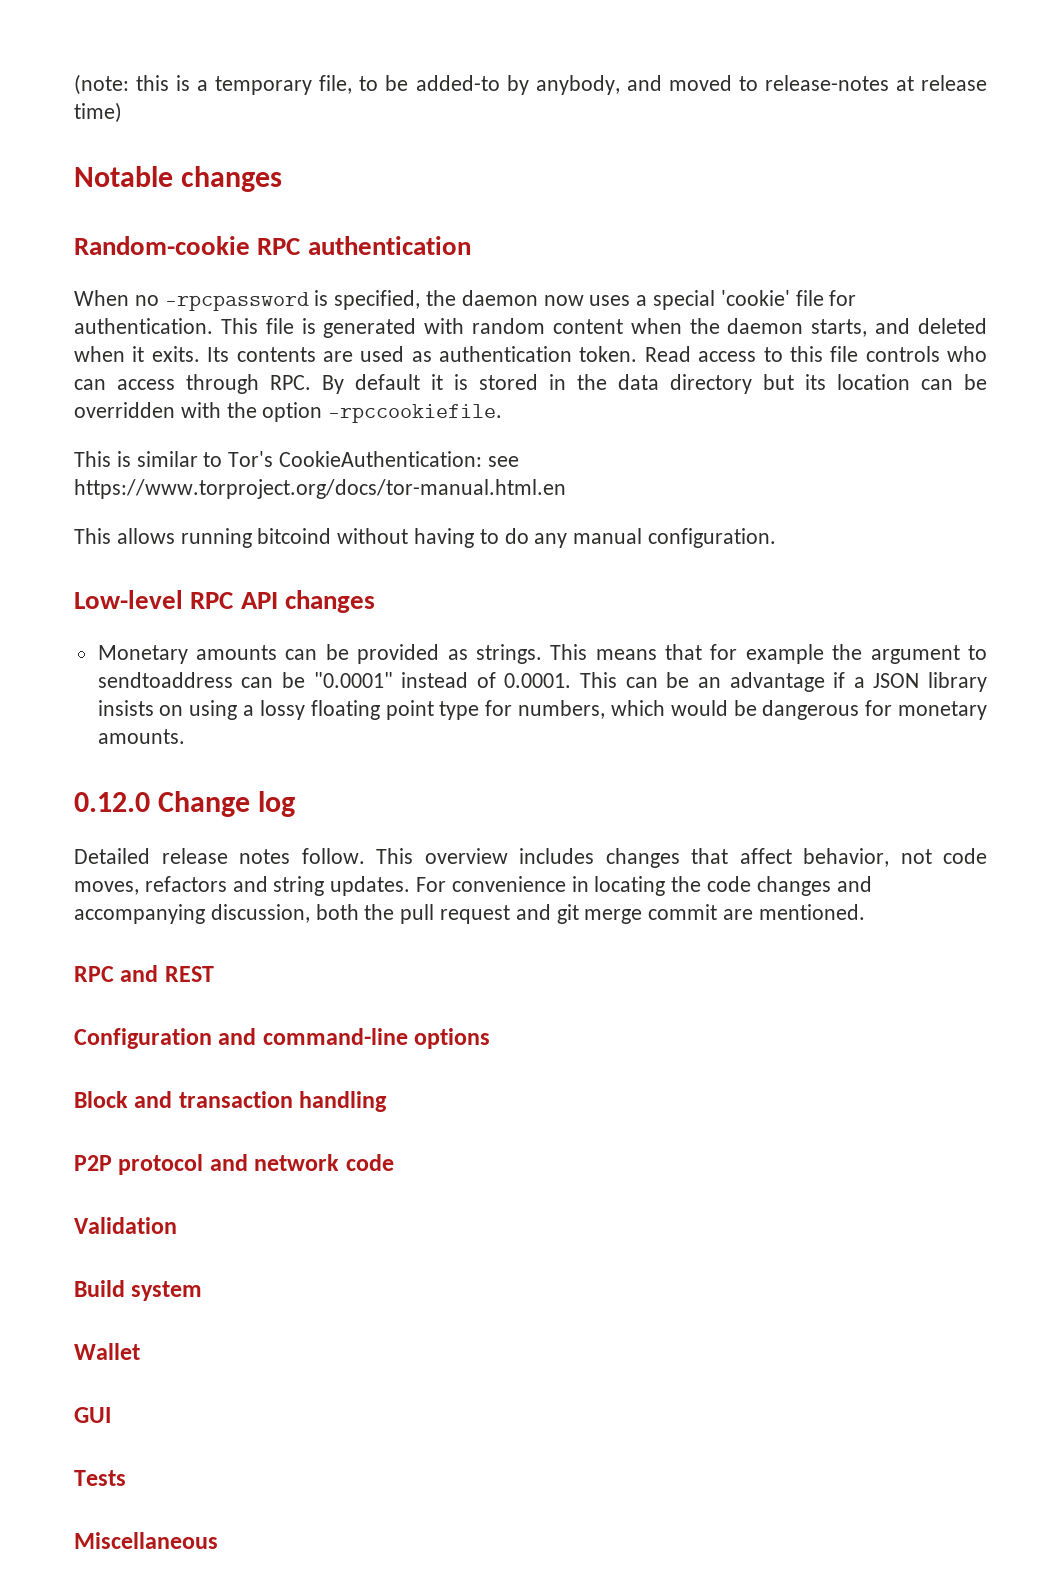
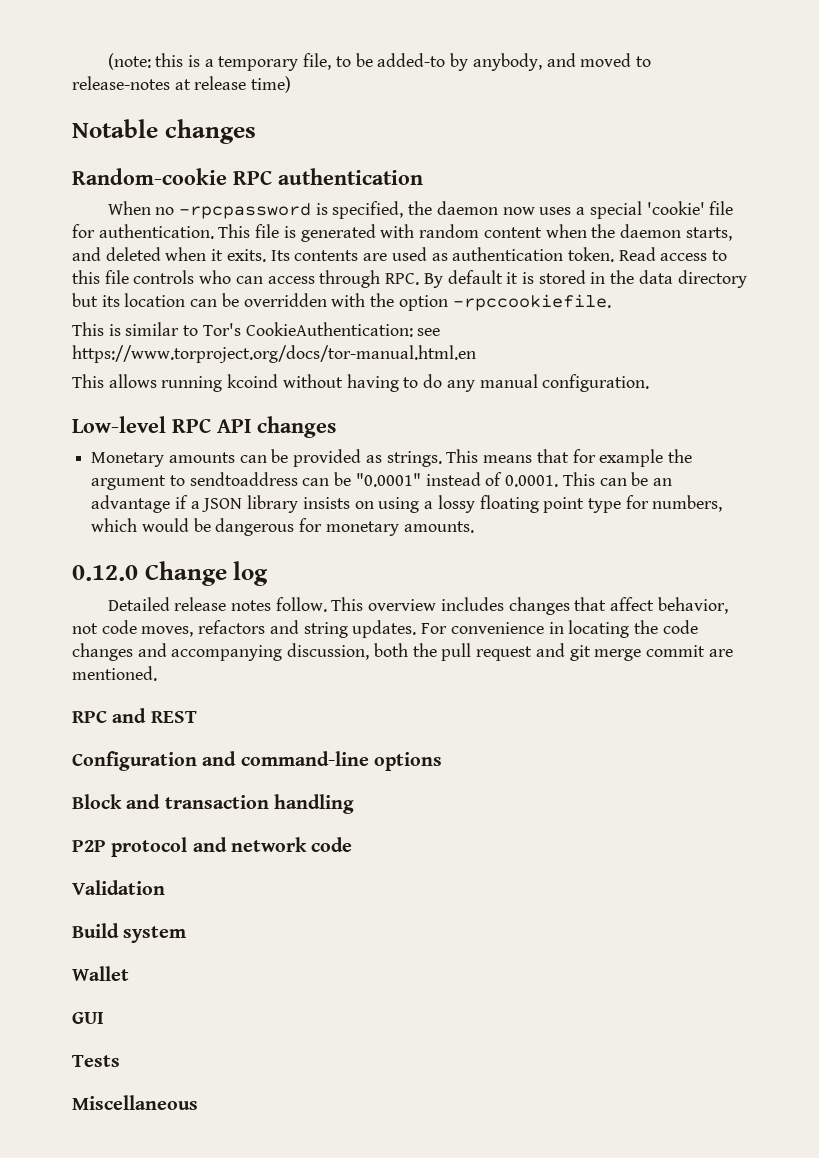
- This allows running bitcoind without having to do any manual configuration.
+ This allows running kcoind without having to do any manual configuration.

